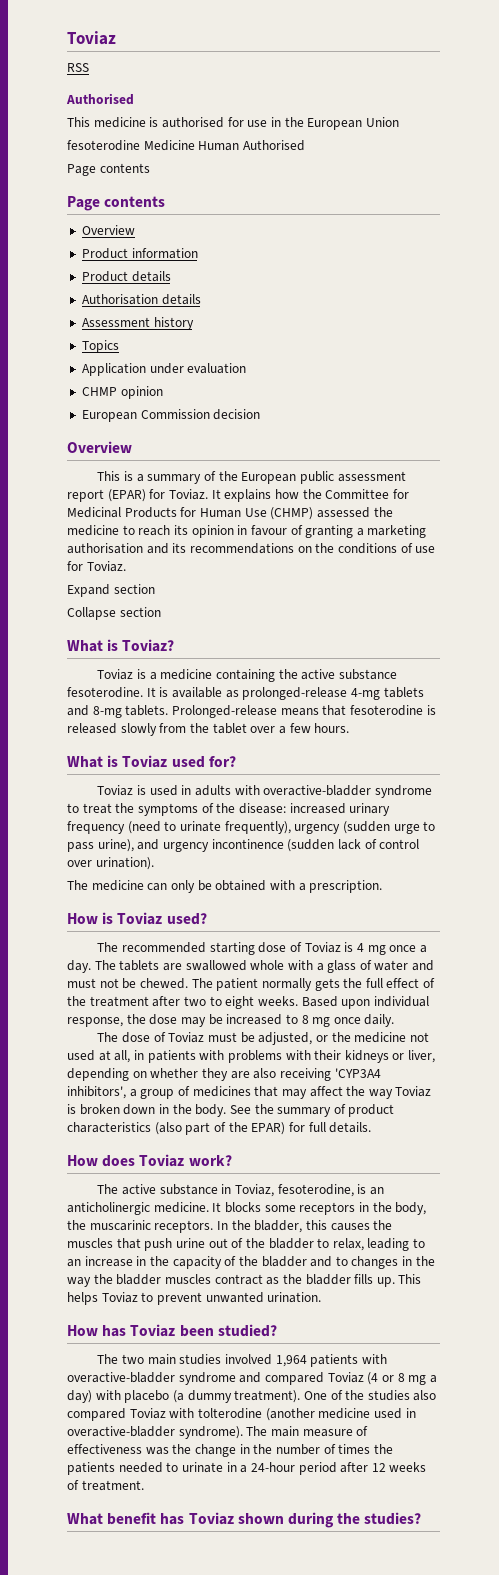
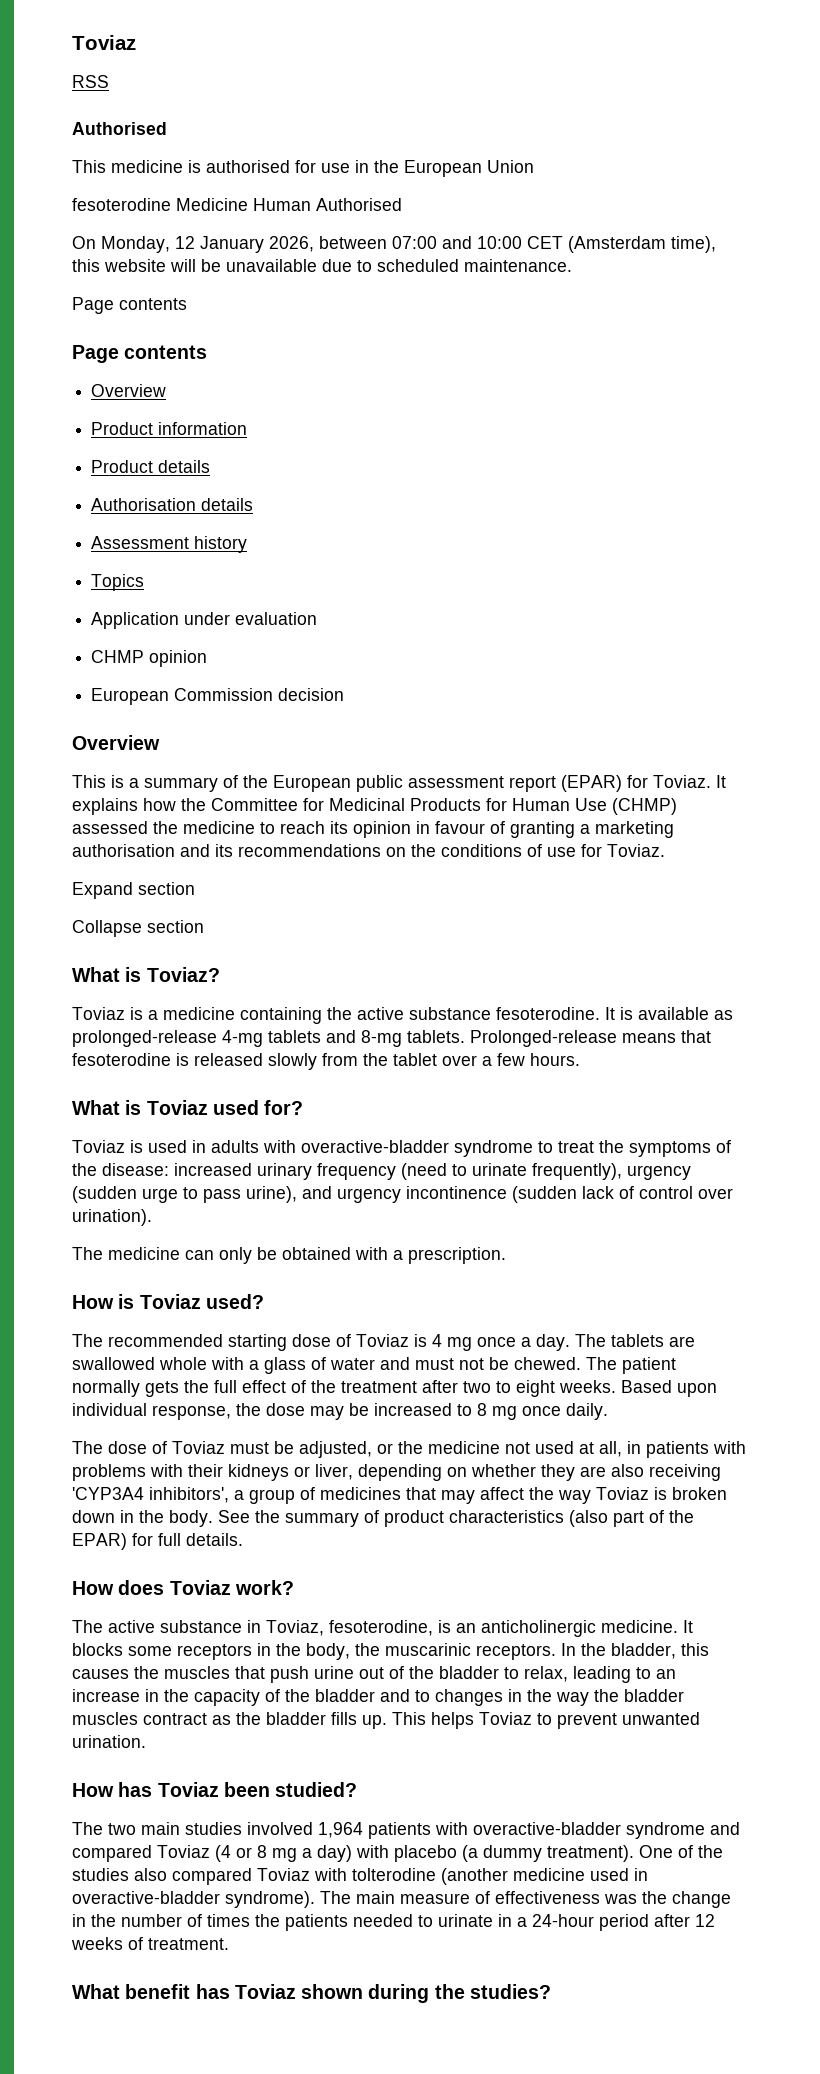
+ On Monday, 12 January 2026, between 07:00 and 10:00 CET (Amsterdam time), this website will be unavailable due to scheduled maintenance.

